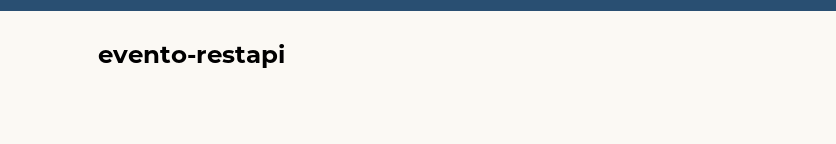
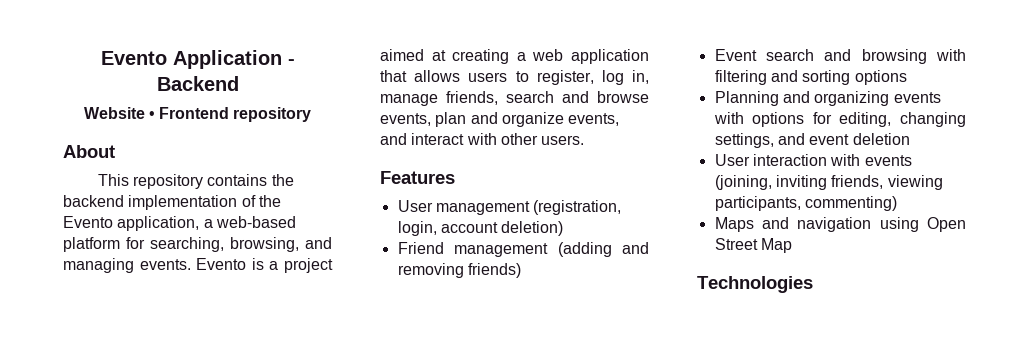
- evento-restapi
+ Evento Application - Backend
+ Website • Frontend repository
+ About
+ This repository contains the backend implementation of the Evento application, a web-based platform for searching, browsing, and managing events. Evento is a project aimed at creating a web application that allows users to register, log in, manage friends, search and browse events, plan and organize events, and interact with other users.
+ Features
+ User management (registration, login, account deletion)
+ Friend management (adding and removing friends)
+ Event search and browsing with filtering and sorting options
+ Planning and organizing events with options for editing, changing settings, and event deletion
+ User interaction with events (joining, inviting friends, viewing participants, commenting)
+ Maps and navigation using Open Street Map
+ Technologies

